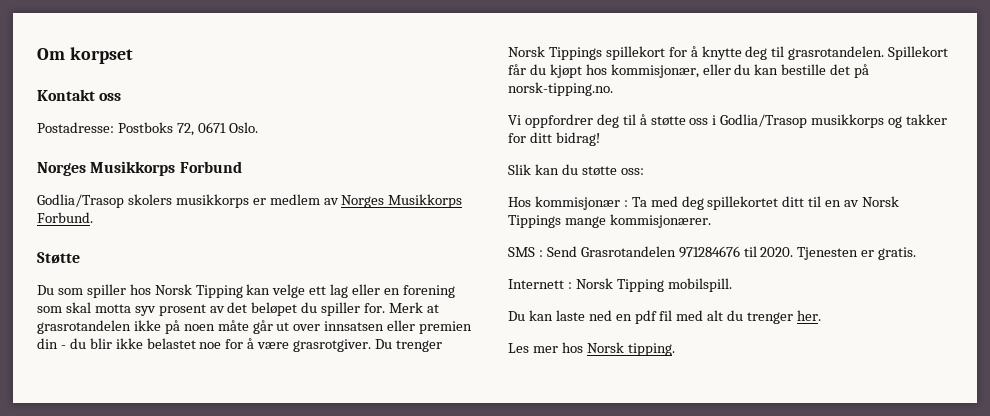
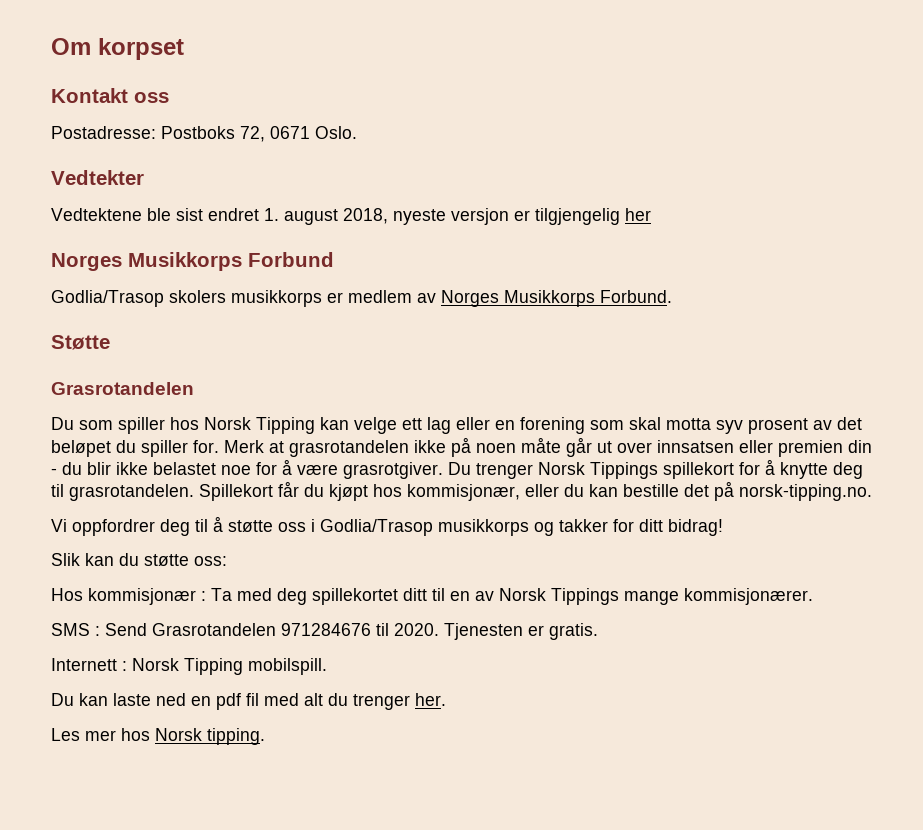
+ Vedtekter
+ Vedtektene ble sist endret 1. august 2018, nyeste versjon er tilgjengelig her
  Støtte
+ Grasrotandelen

